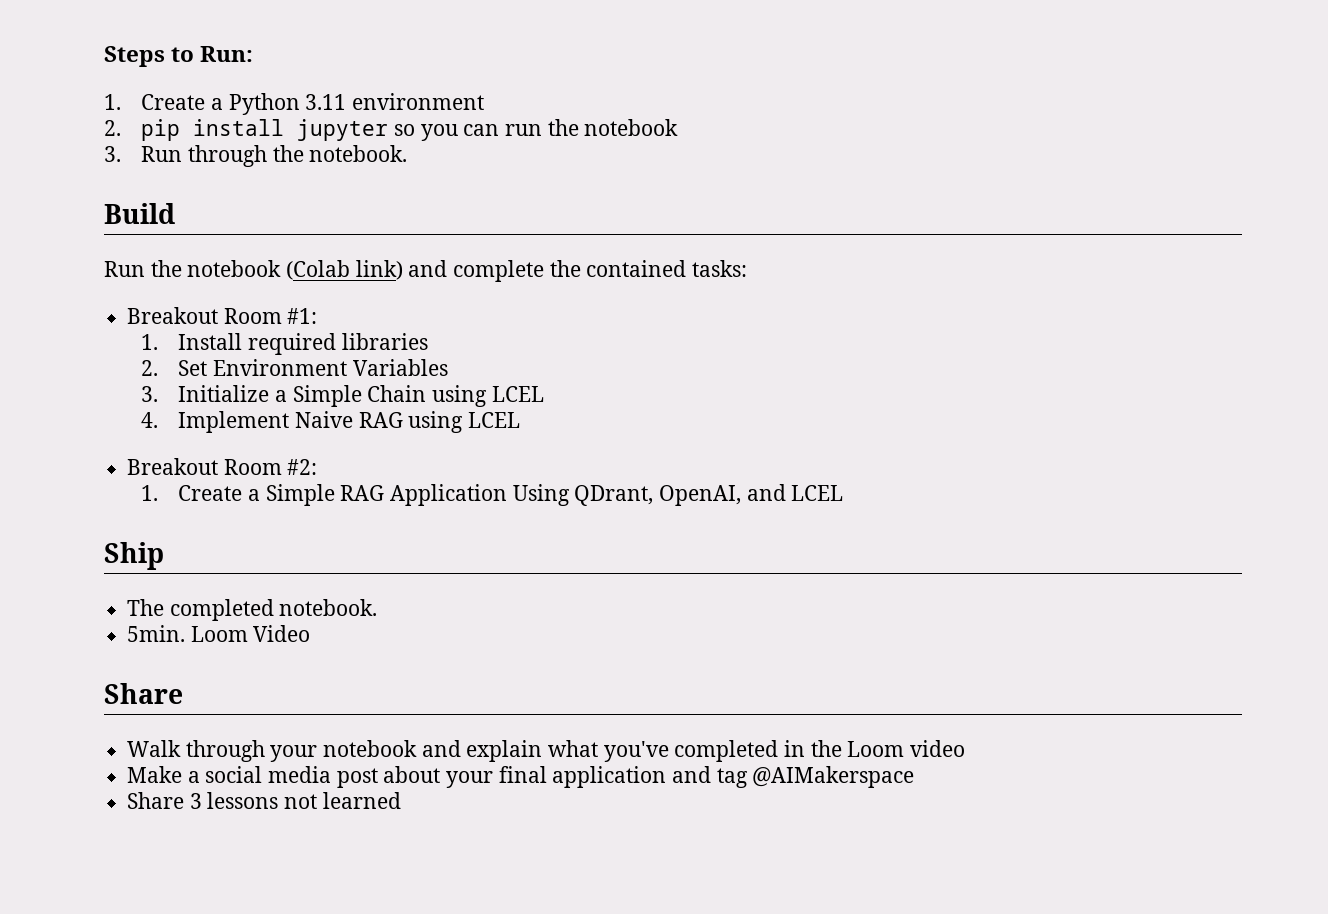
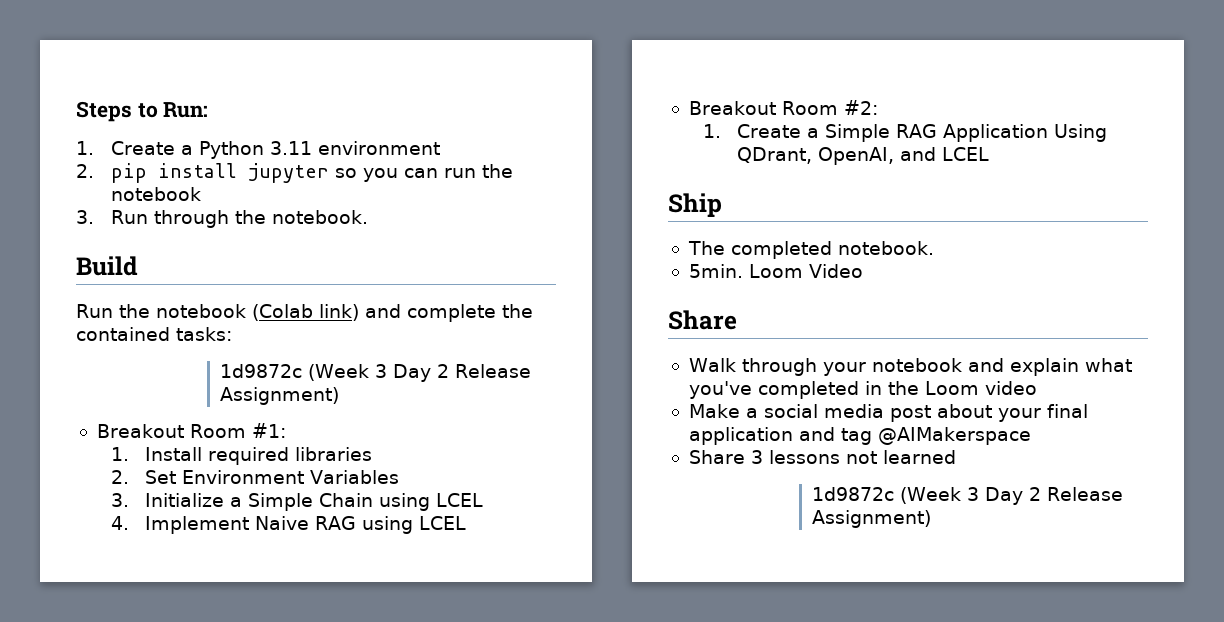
  Run the notebook (Colab link) and complete the contained tasks:
+ 1d9872c (Week 3 Day 2 Release Assignment)
  Share 3 lessons not learned
+ 1d9872c (Week 3 Day 2 Release Assignment)

